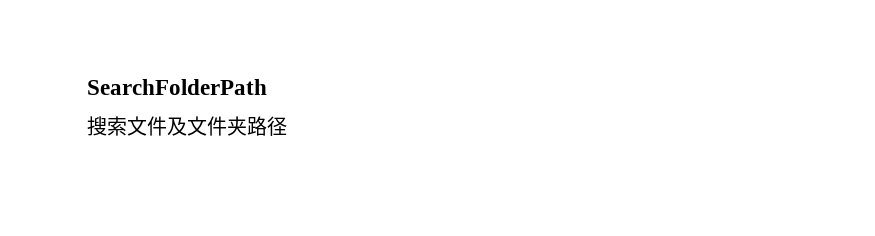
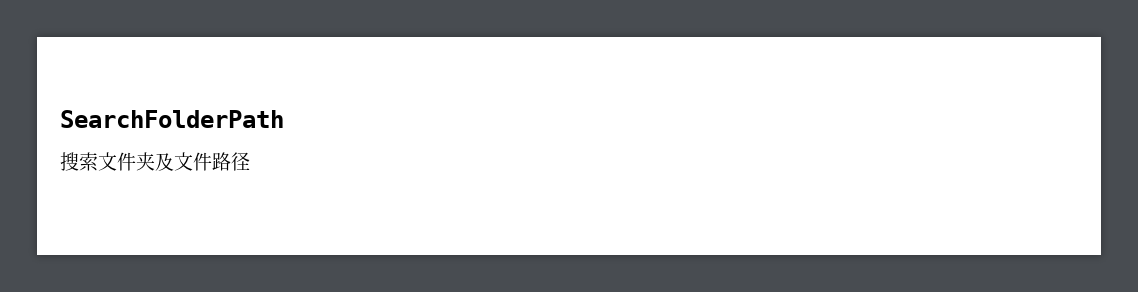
- 搜索文件及文件夹路径
+ 搜索文件夹及文件路径

